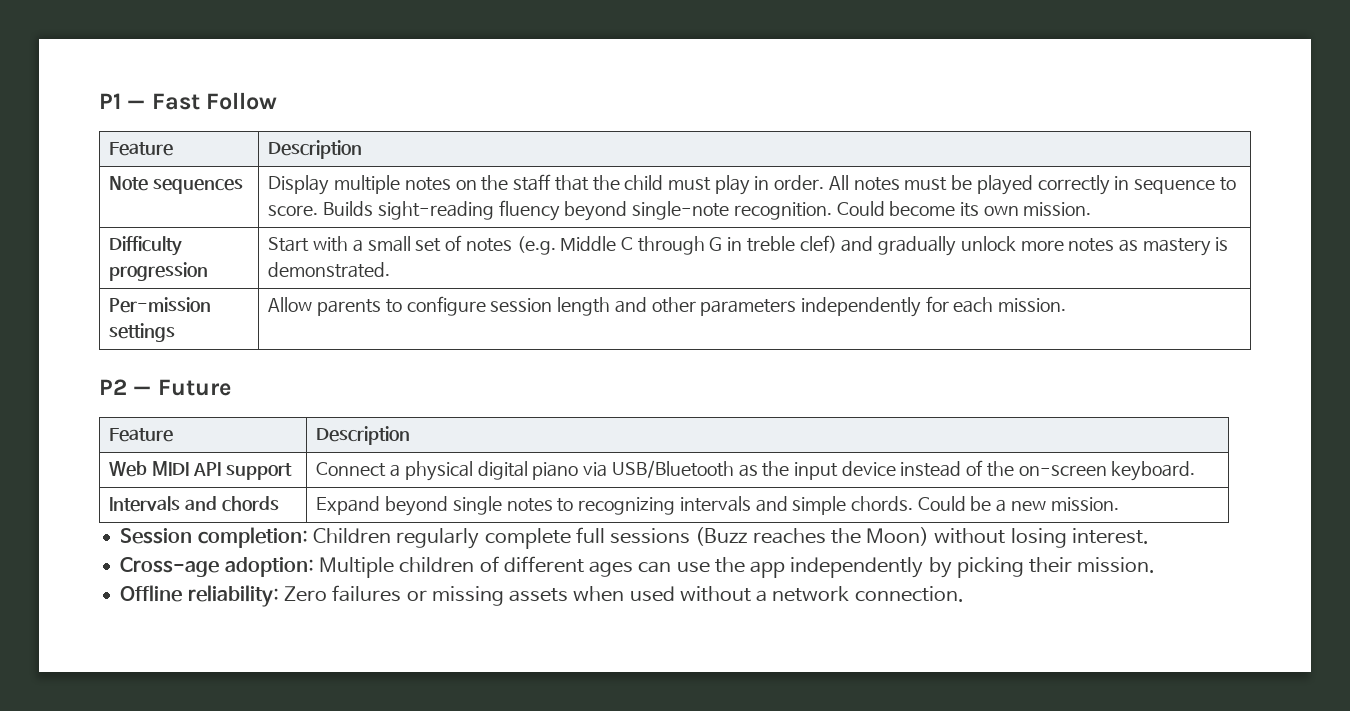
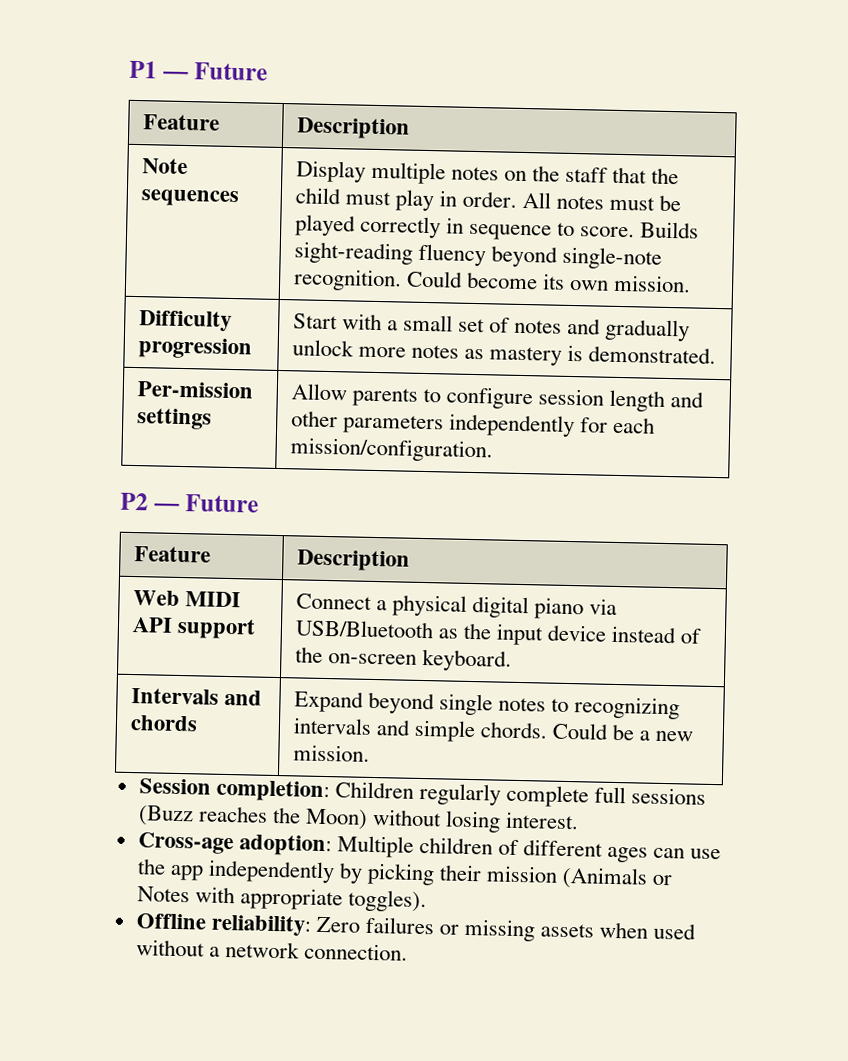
- P1 — Fast Follow
+ P1 — Future
- Difficulty progression | Start with a small set of notes (e.g. Middle C through G in treble clef) and gradually unlock more notes as mastery is demonstrated.
+ Difficulty progression | Start with a small set of notes and gradually unlock more notes as mastery is demonstrated.
- Per-mission settings | Allow parents to configure session length and other parameters independently for each mission.
+ Per-mission settings | Allow parents to configure session length and other parameters independently for each mission/configuration.
- Cross-age adoption: Multiple children of different ages can use the app independently by picking their mission.
+ Cross-age adoption: Multiple children of different ages can use the app independently by picking their mission (Animals or Notes with appropriate toggles).

